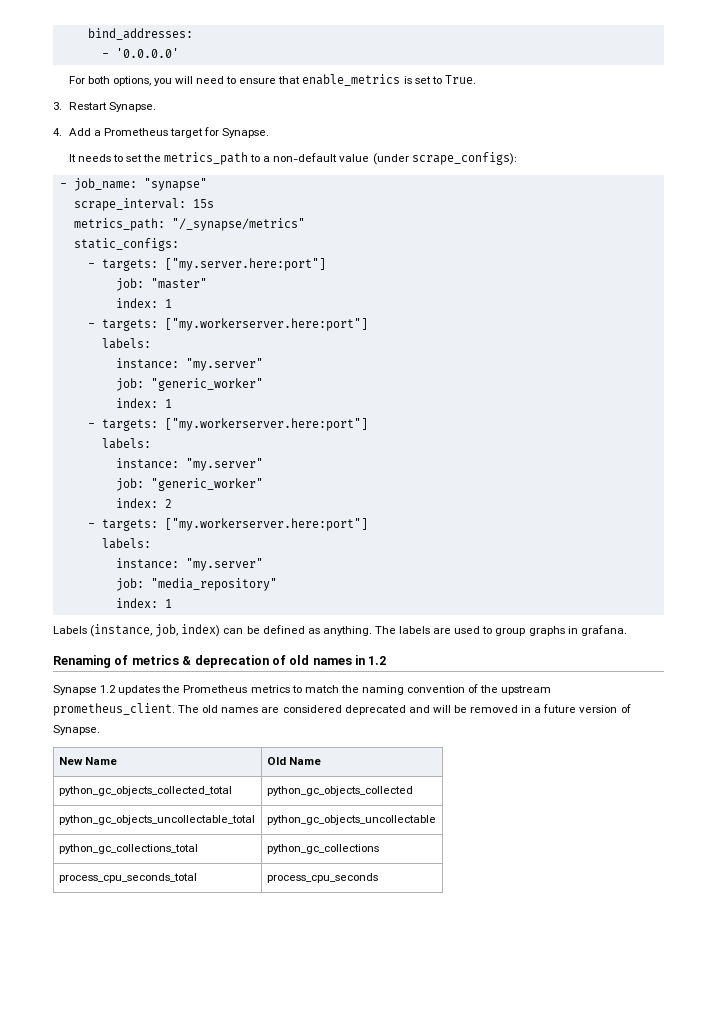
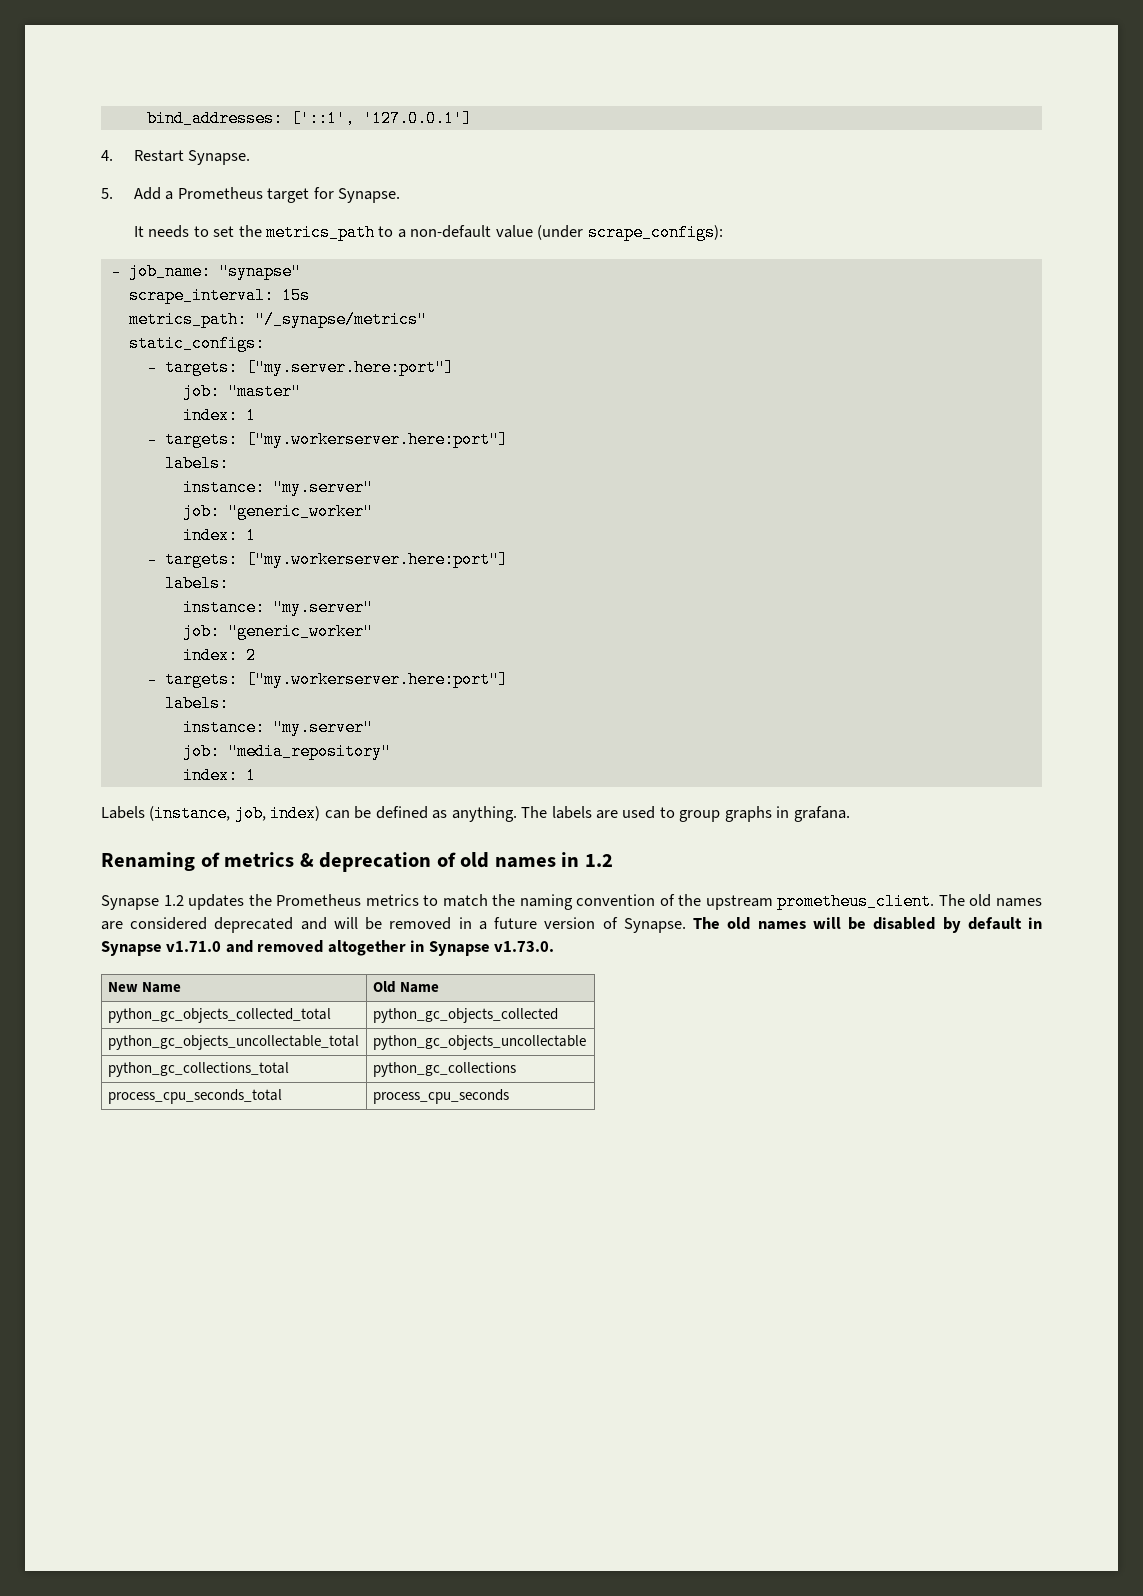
- bind_addresses:
- - '0.0.0.0'
- For both options, you will need to ensure that enable_metrics is set to True.
- 3. Restart Synapse.
+ bind_addresses: ['::1', '127.0.0.1']
+ 4. Restart Synapse.
- 4. Add a Prometheus target for Synapse.
+ 5. Add a Prometheus target for Synapse.
+ The old names will be disabled by default in Synapse v1.71.0 and removed altogether in Synapse v1.73.0.

